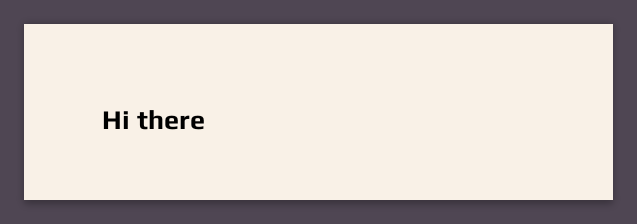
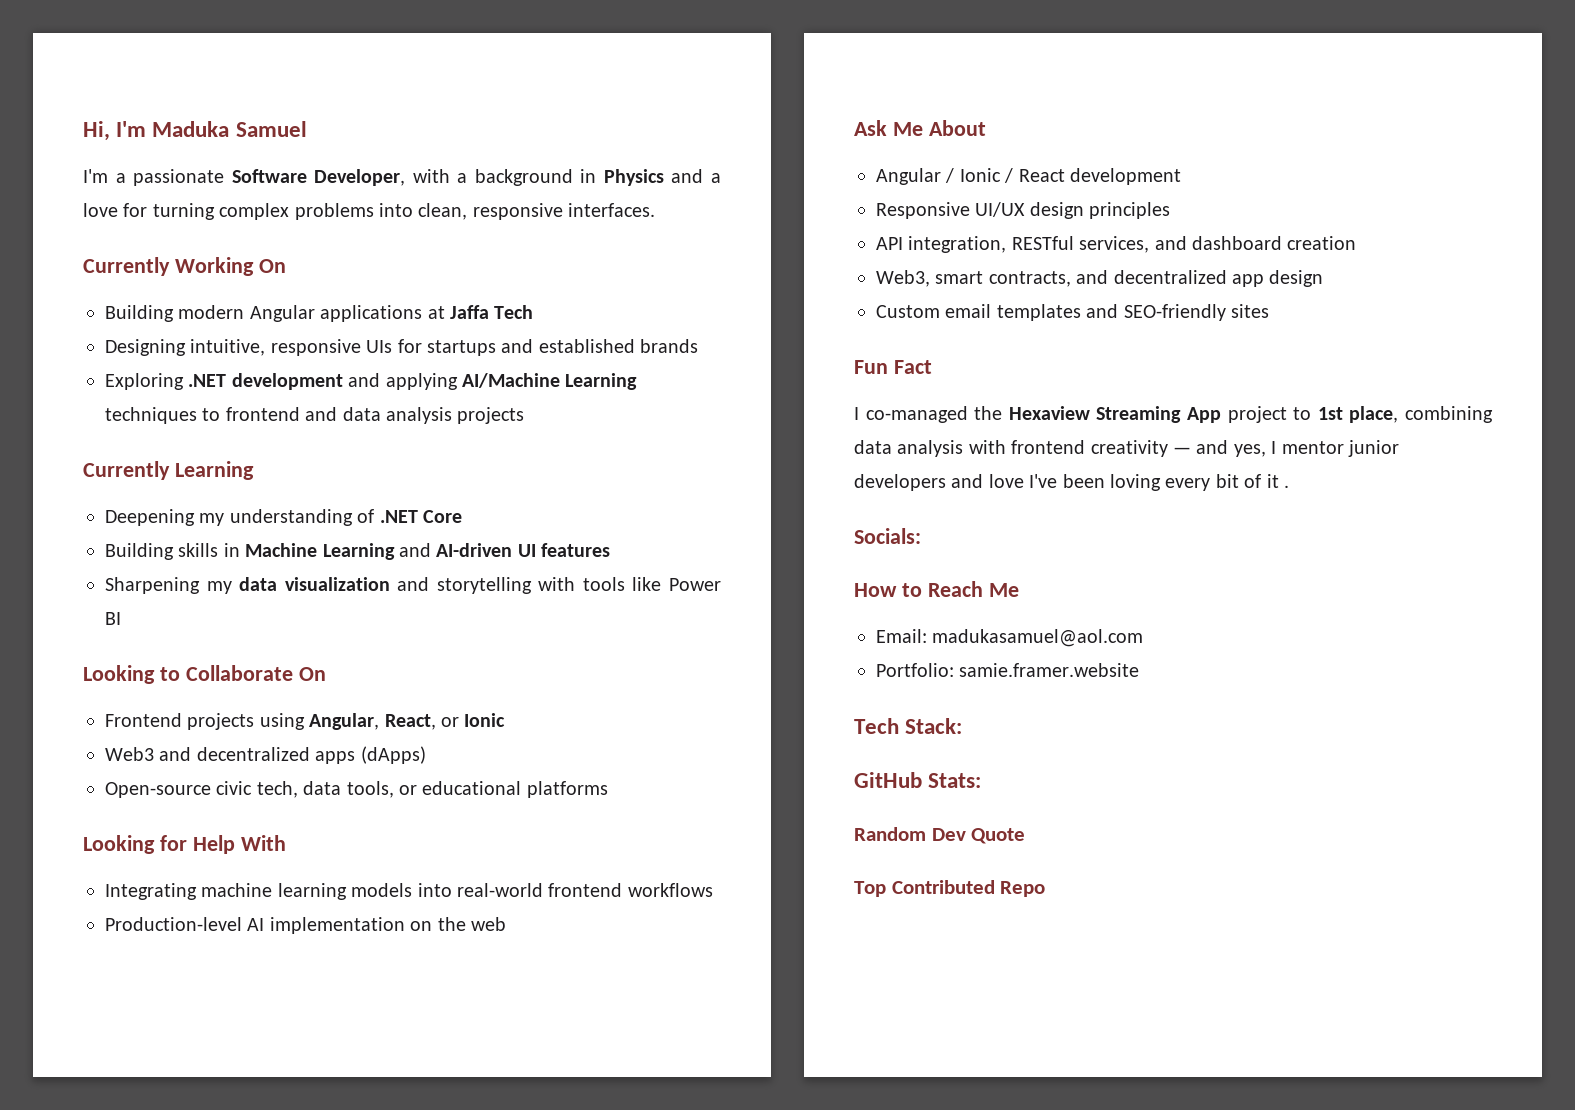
- Hi there
+ Hi, I'm Maduka Samuel
+ I'm a passionate Software Developer, with a background in Physics and a love for turning complex problems into clean, responsive interfaces.
+ Currently Working On
+ Building modern Angular applications at Jaffa Tech
+ Designing intuitive, responsive UIs for startups and established brands
+ Exploring .NET development and applying AI/Machine Learning techniques to frontend and data analysis projects
+ Currently Learning
+ Deepening my understanding of .NET Core
+ Building skills in Machine Learning and AI-driven UI features
+ Sharpening my data visualization and storytelling with tools like Power BI
+ Looking to Collaborate On
+ Frontend projects using Angular, React, or Ionic
+ Web3 and decentralized apps (dApps)
+ Open-source civic tech, data tools, or educational platforms
+ Looking for Help With
+ Integrating machine learning models into real-world frontend workflows
+ Production-level AI implementation on the web
+ Ask Me About
+ Angular / Ionic / React development
+ Responsive UI/UX design principles
+ API integration, RESTful services, and dashboard creation
+ Web3, smart contracts, and decentralized app design
+ Custom email templates and SEO-friendly sites
+ Fun Fact
+ I co-managed the Hexaview Streaming App project to 1st place, combining data analysis with frontend creativity — and yes, I mentor junior developers and love I've been loving every bit of it .
+ Socials:
+ How to Reach Me
+ Email: madukasamuel@aol.com
+ Portfolio: samie.framer.website
+ Tech Stack:
+ GitHub Stats:
+ Random Dev Quote
+ Top Contributed Repo

